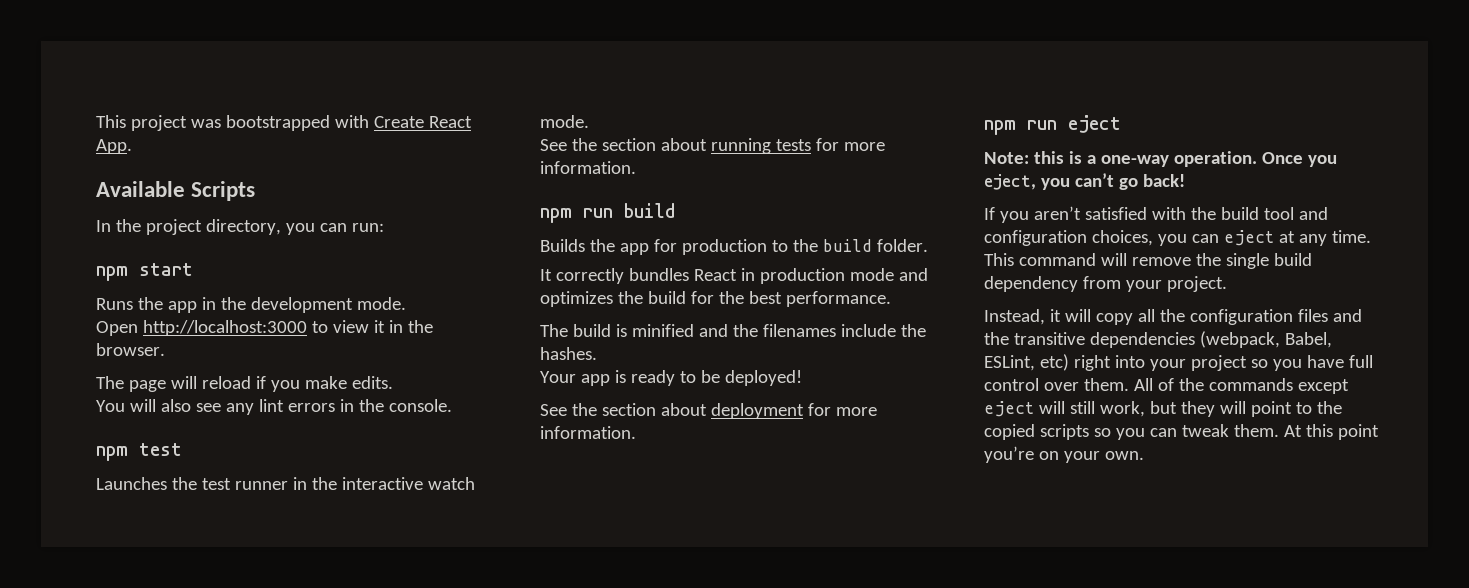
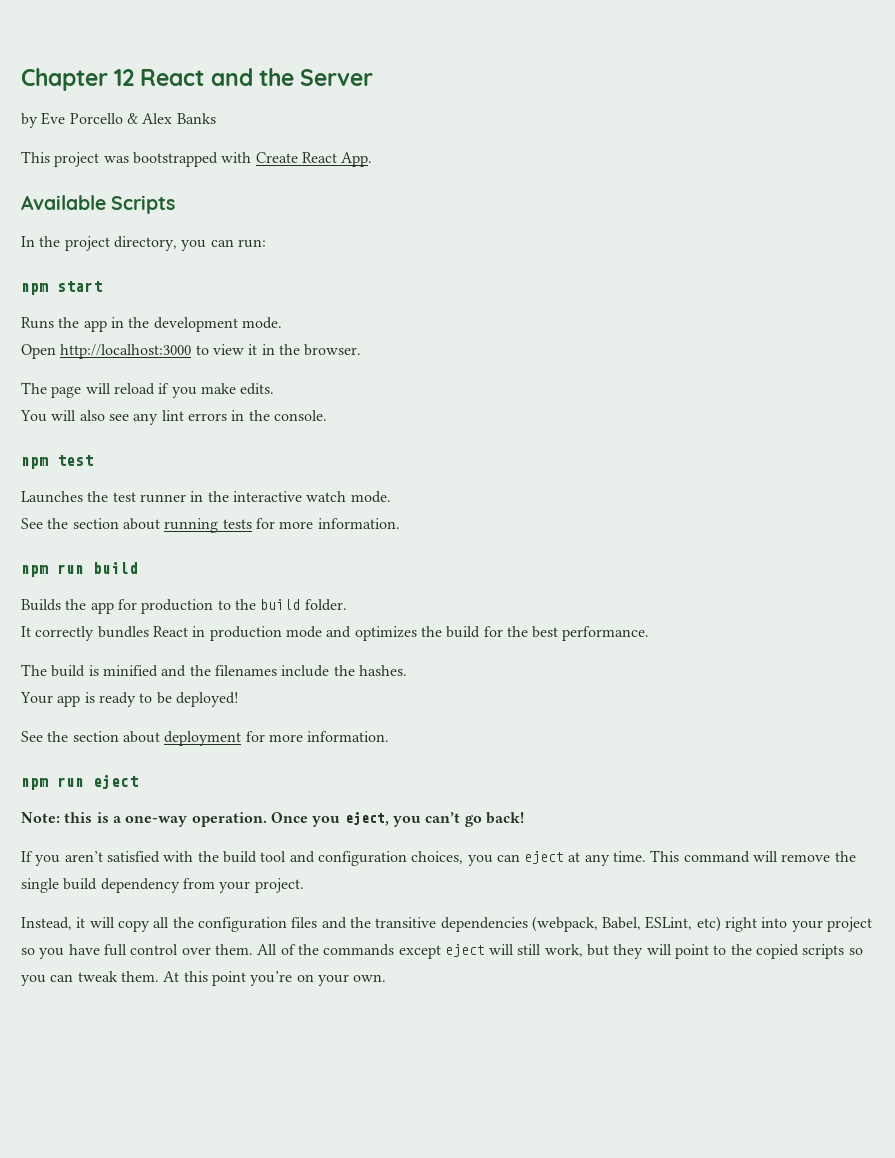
+ Chapter 12 React and the Server
+ by Eve Porcello & Alex Banks

